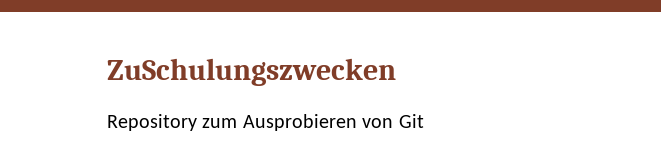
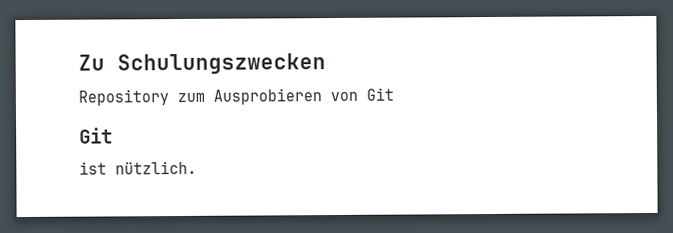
- ZuSchulungszwecken
+ Zu Schulungszwecken
  Repository zum Ausprobieren von Git
+ Git
+ ist nützlich.

